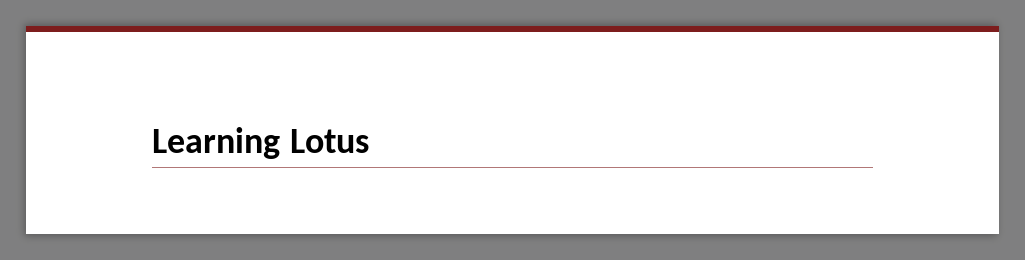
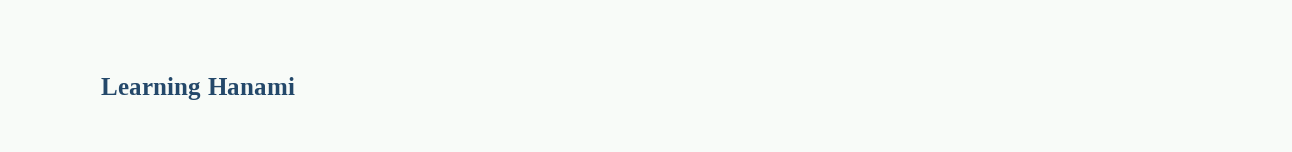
- Learning Lotus
+ Learning Hanami

